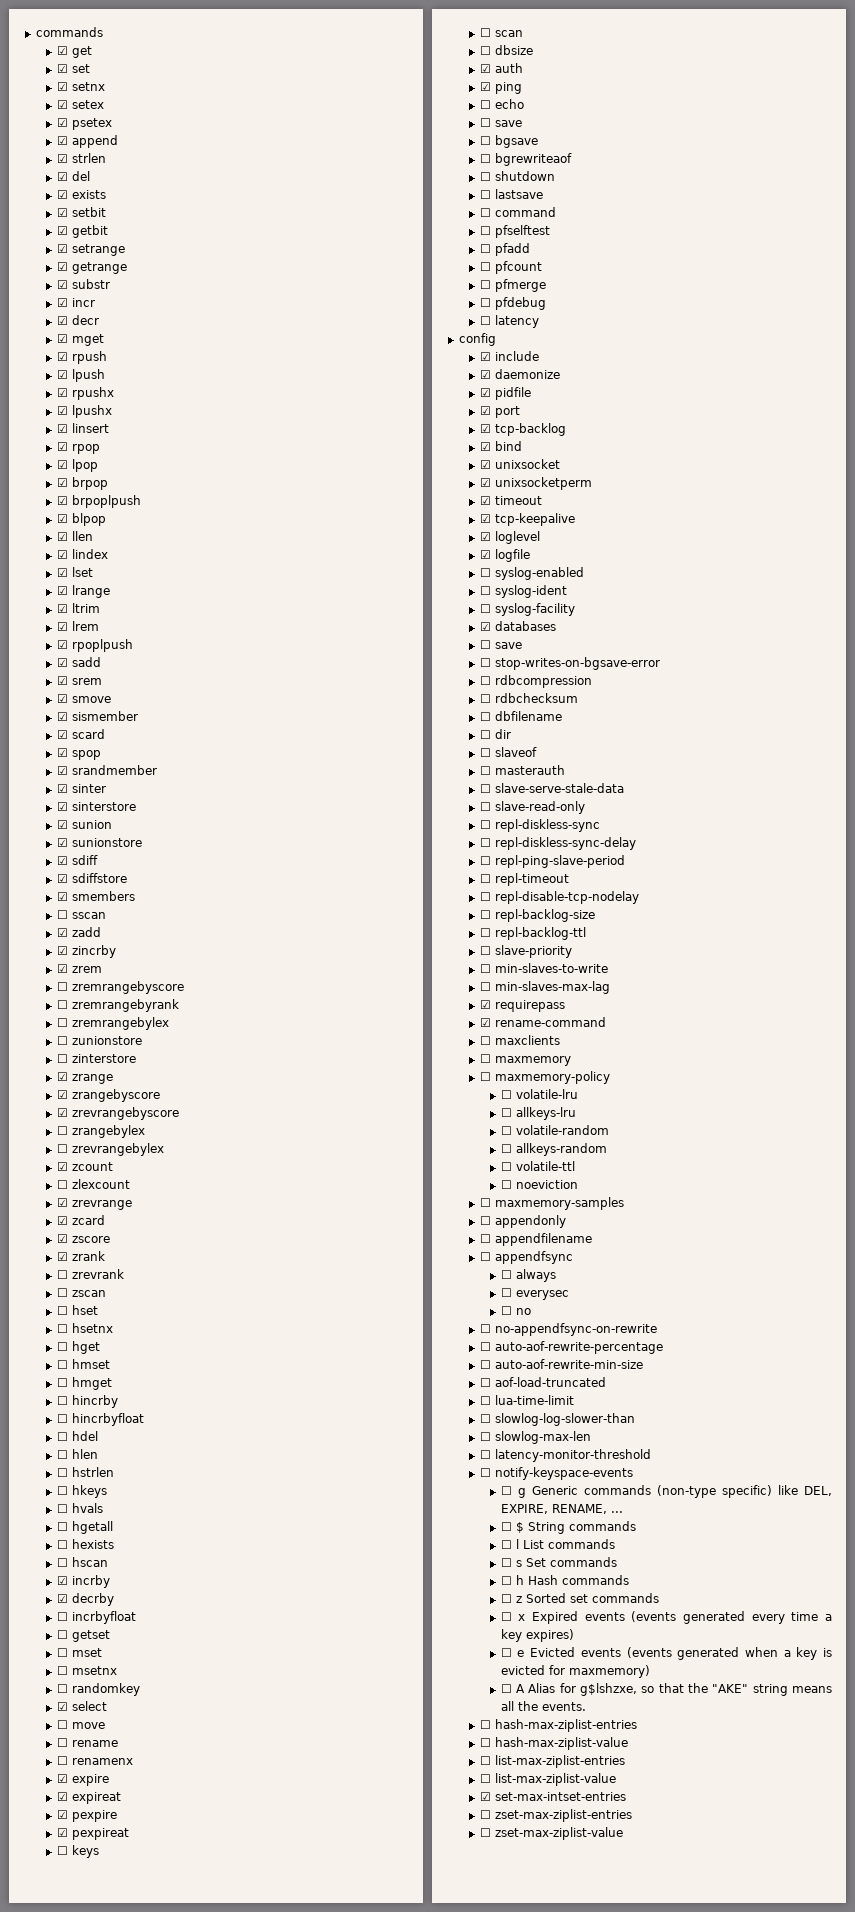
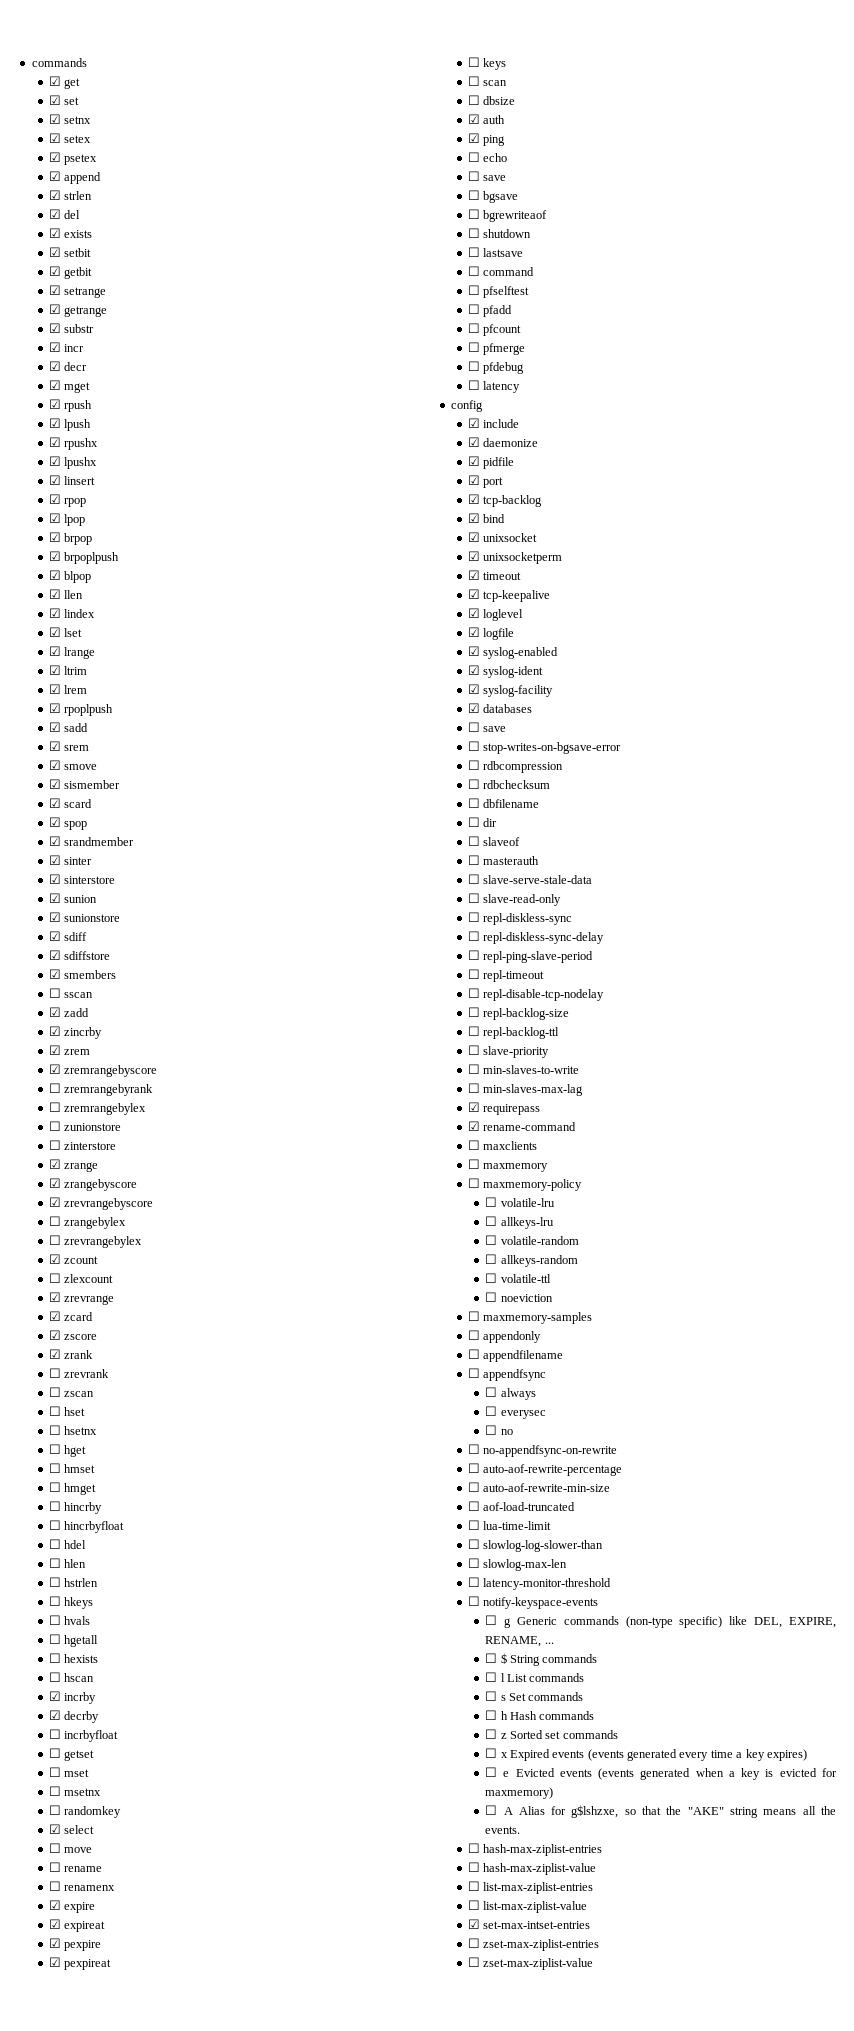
- ☐ zremrangebyscore
+ ☑ zremrangebyscore
- ☐ syslog-enabled
+ ☑ syslog-enabled
- ☐ syslog-ident
+ ☑ syslog-ident
- ☐ syslog-facility
+ ☑ syslog-facility

